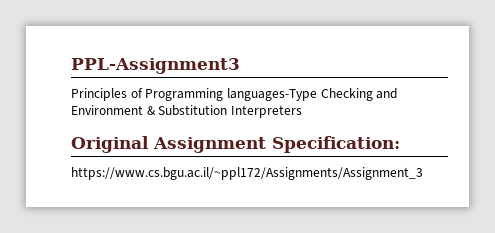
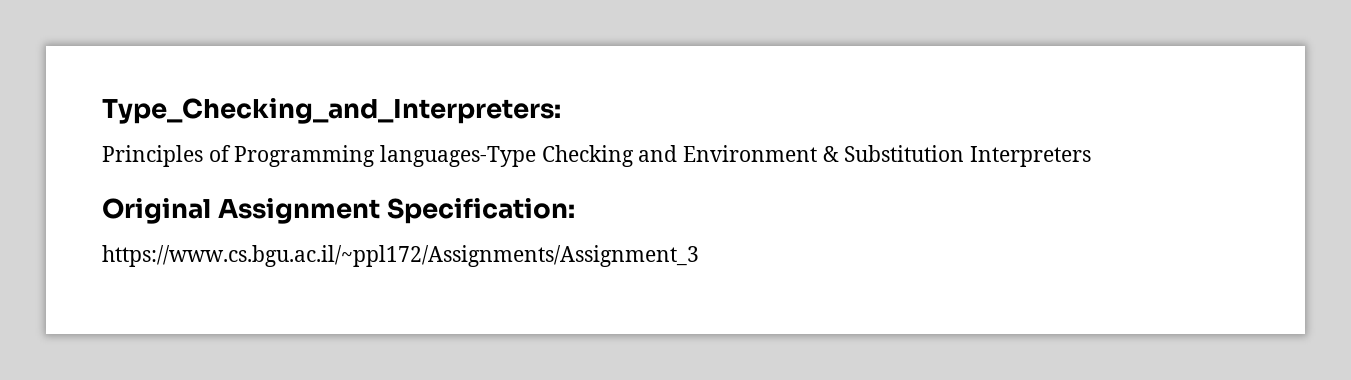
- PPL-Assignment3
+ Type_Checking_and_Interpreters:

